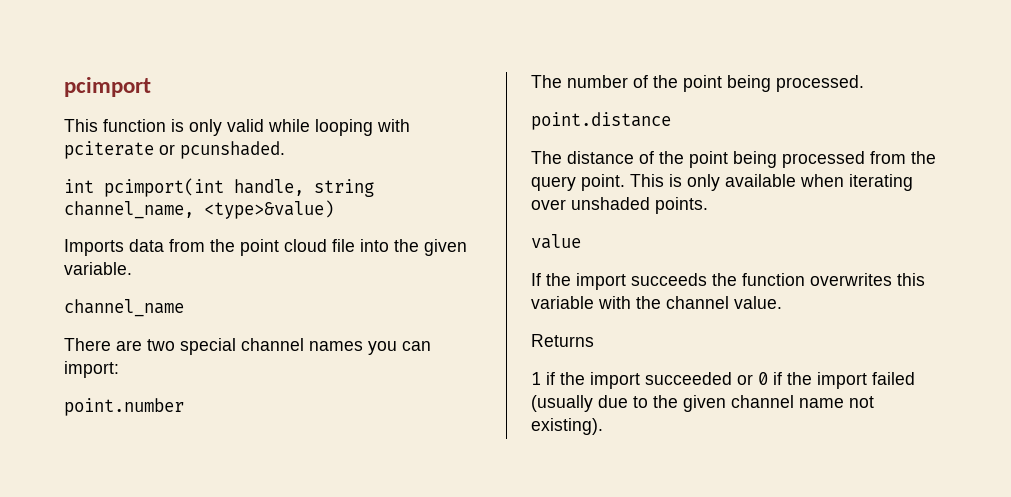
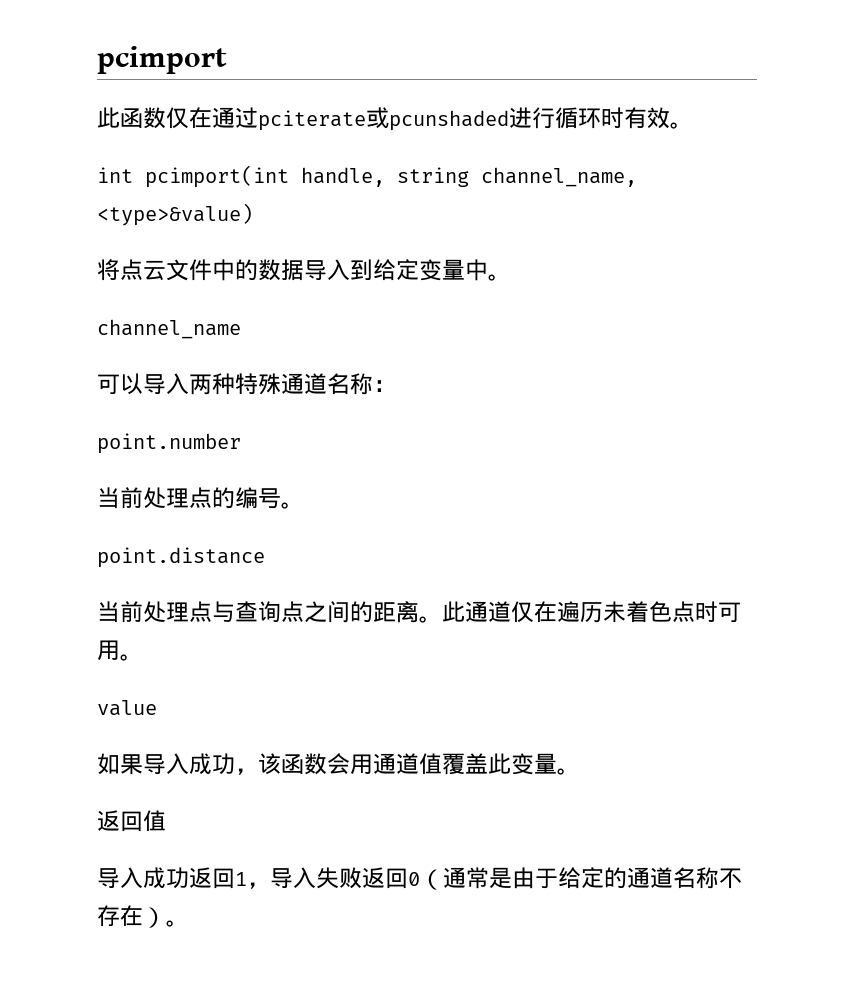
- This function is only valid while looping with pciterate or pcunshaded.
+ 此函数仅在通过pciterate或pcunshaded进行循环时有效。
- Imports data from the point cloud file into the given variable.
+ 将点云文件中的数据导入到给定变量中。
  channel_name
- There are two special channel names you can import:
+ 可以导入两种特殊通道名称：
  point.number
- The number of the point being processed.
+ 当前处理点的编号。
  point.distance
- The distance of the point being processed from the query point. This is only available when iterating over unshaded points.
+ 当前处理点与查询点之间的距离。此通道仅在遍历未着色点时可用。
  value
- If the import succeeds the function overwrites this variable with the channel value.
- Returns
- 1 if the import succeeded or 0 if the import failed (usually due to the given channel name not existing).
+ 如果导入成功，该函数会用通道值覆盖此变量。
+ 返回值
+ 导入成功返回1，导入失败返回0（通常是由于给定的通道名称不存在）。

